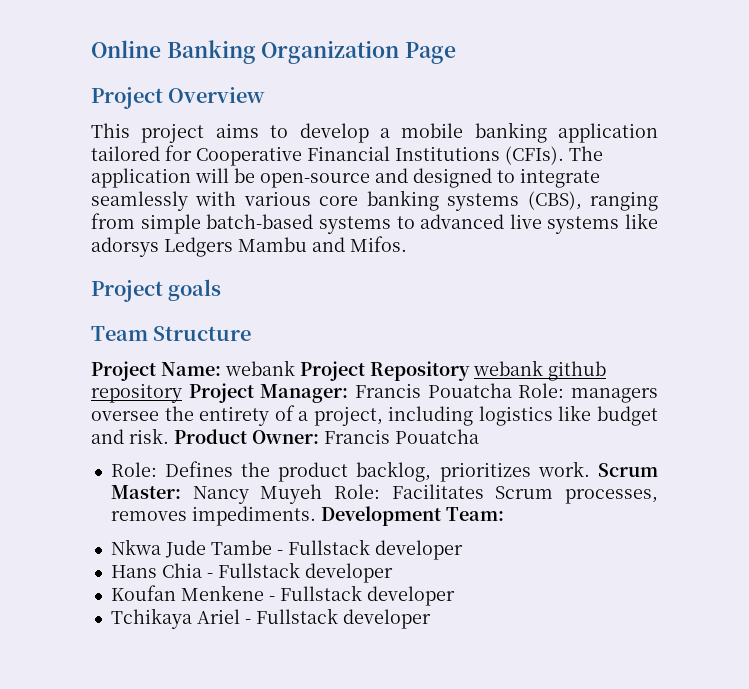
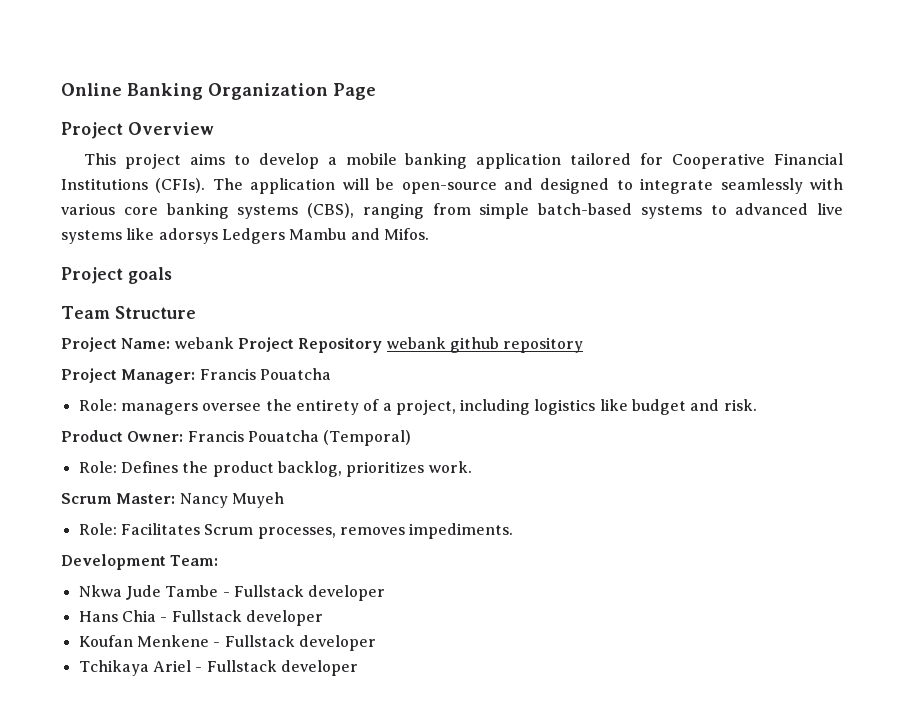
- Project Name: webank Project Repository webank github repository Project Manager: Francis Pouatcha Role: managers oversee the entirety of a project, including logistics like budget and risk. Product Owner: Francis Pouatcha
+ Project Name: webank Project Repository webank github repository
+ Project Manager: Francis Pouatcha
+ Role: managers oversee the entirety of a project, including logistics like budget and risk.
+ Product Owner: Francis Pouatcha (Temporal)
- Role: Defines the product backlog, prioritizes work. Scrum Master: Nancy Muyeh Role: Facilitates Scrum processes, removes impediments. Development Team:
+ Role: Defines the product backlog, prioritizes work.
+ Scrum Master: Nancy Muyeh
+ Role: Facilitates Scrum processes, removes impediments.
+ Development Team:

